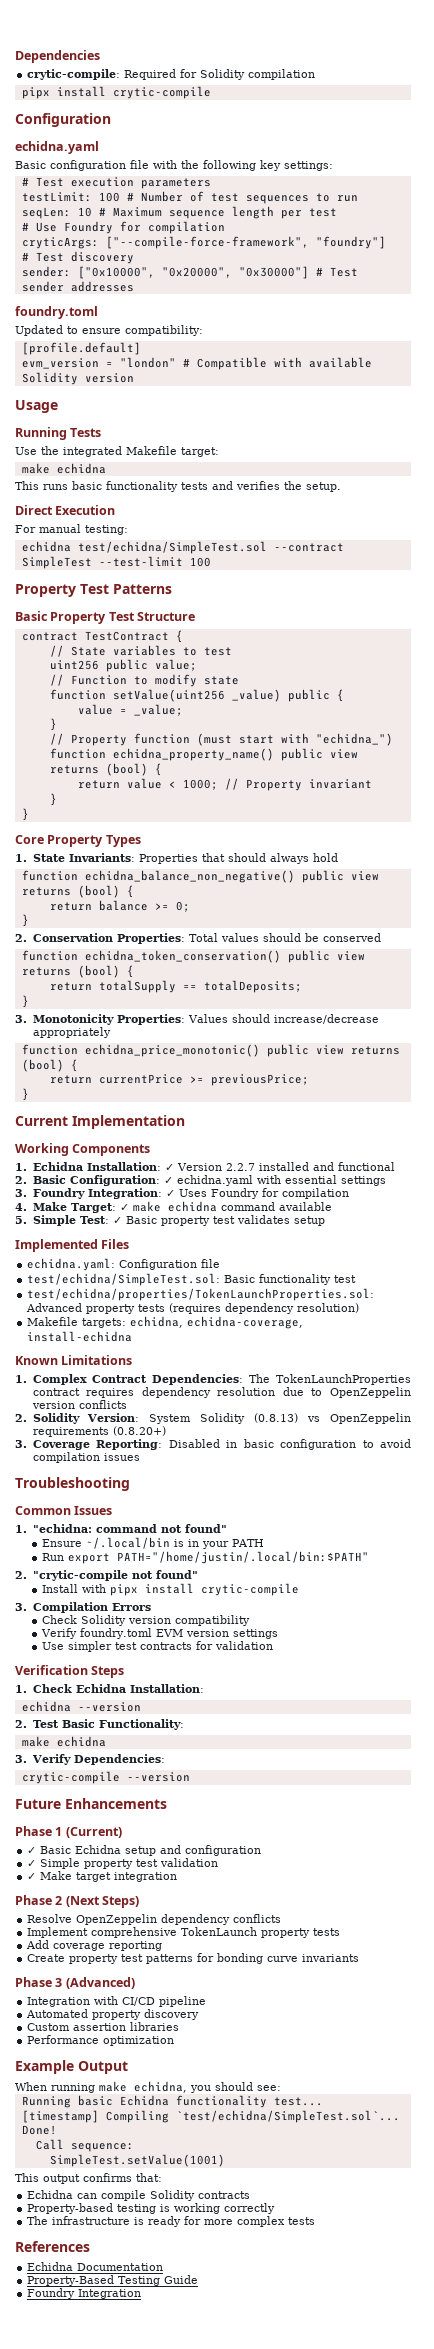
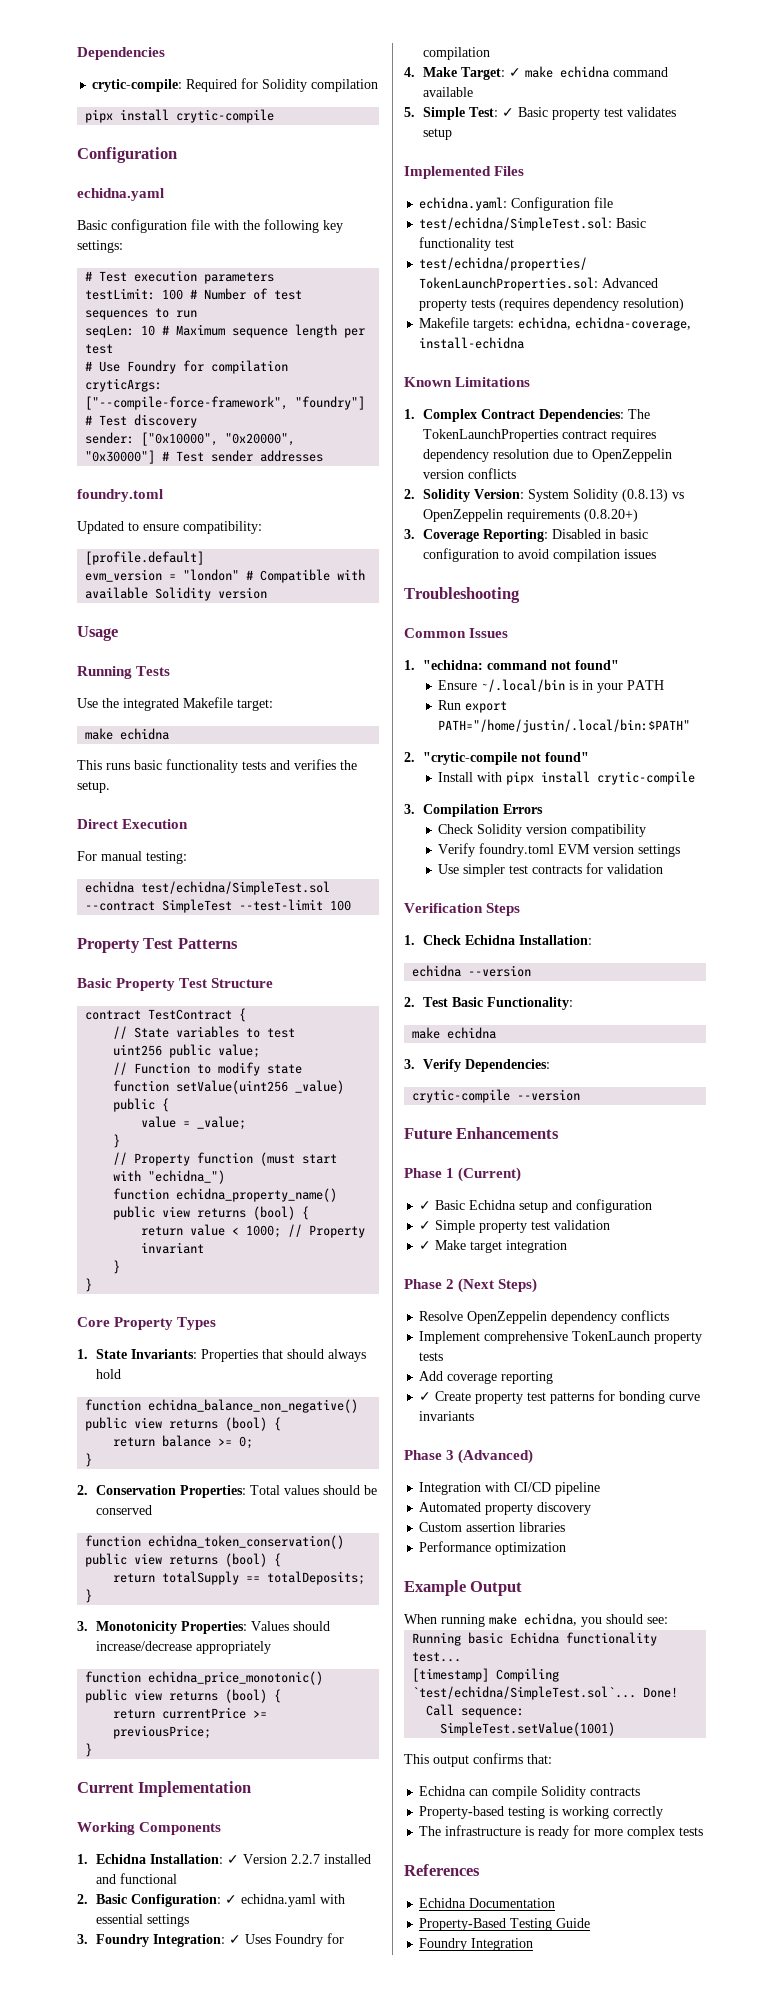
- Create property test patterns for bonding curve invariants
+ ✓ Create property test patterns for bonding curve invariants

